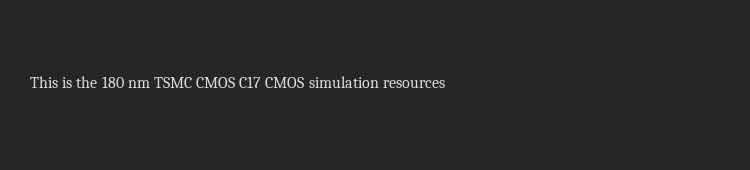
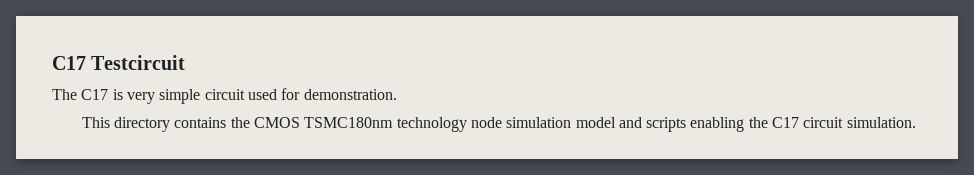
- This is the 180 nm TSMC CMOS C17 CMOS simulation resources
+ C17 Testcircuit
+ The C17 is very simple circuit used for demonstration.
+ This directory contains the CMOS TSMC180nm technology node simulation model and scripts enabling the C17 circuit simulation.

